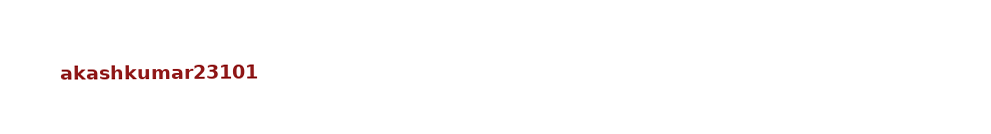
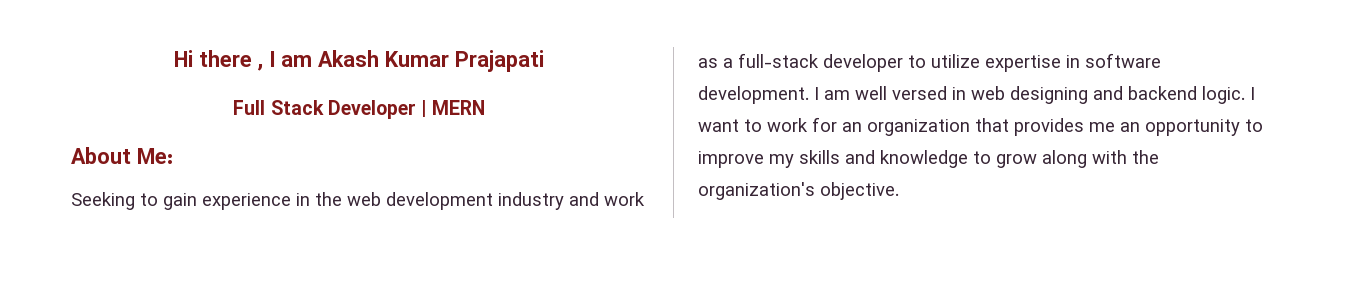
- akashkumar23101
+ Hi there , I am Akash Kumar Prajapati
+ Full Stack Developer | MERN
+ About Me:
+ Seeking to gain experience in the web development industry and work as a full-stack developer to utilize expertise in software development. I am well versed in web designing and backend logic. I want to work for an organization that provides me an opportunity to improve my skills and knowledge to grow along with the organization's objective.

